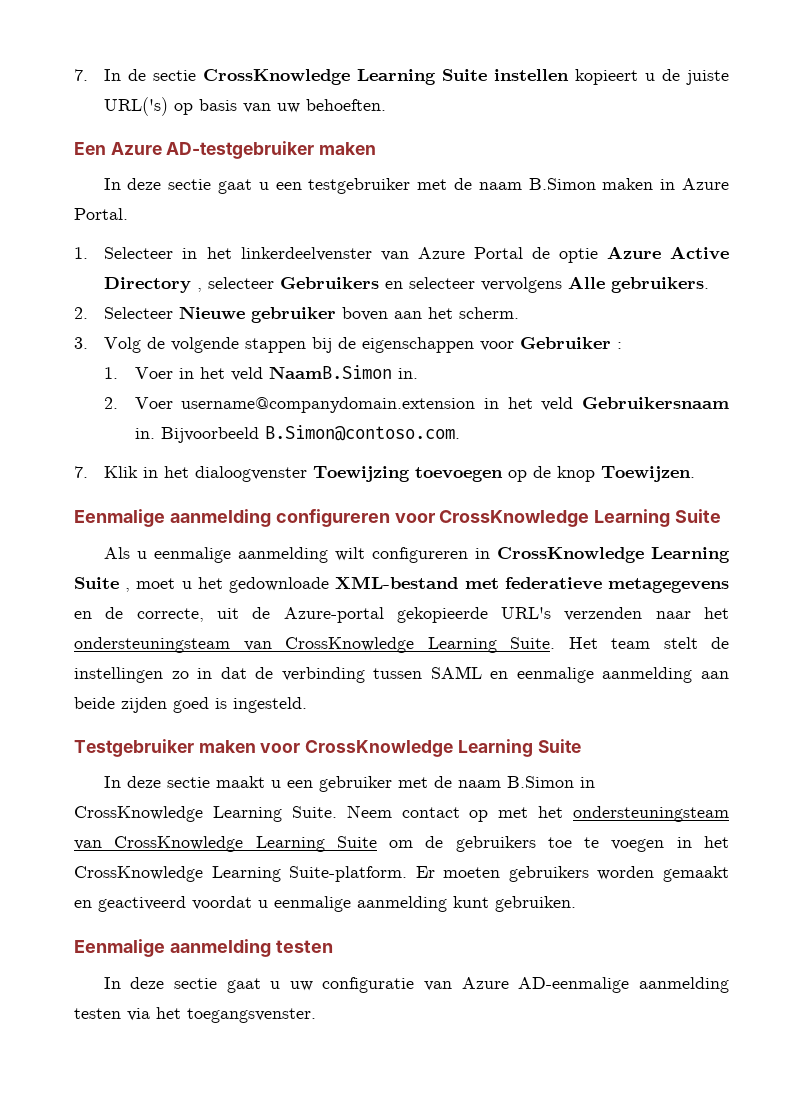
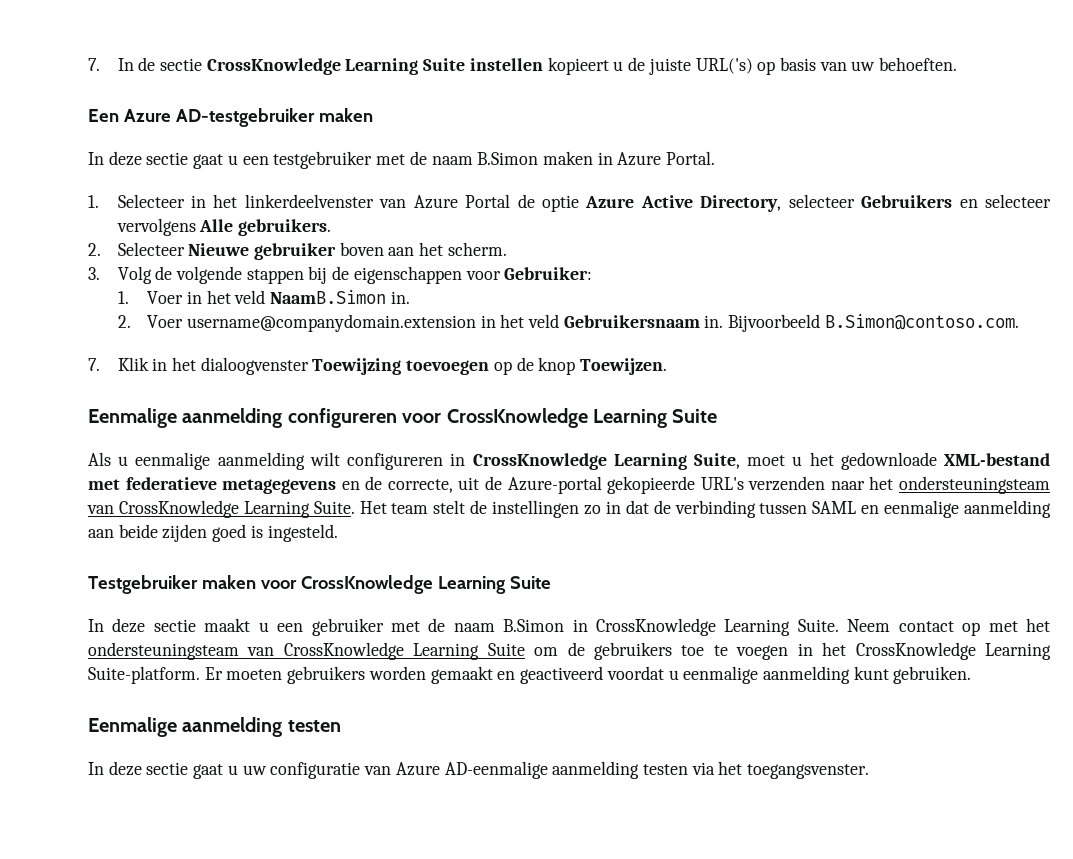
- 1. Selecteer in het linkerdeelvenster van Azure Portal de optie Azure Active Directory , selecteer Gebruikers en selecteer vervolgens Alle gebruikers.
+ 1. Selecteer in het linkerdeelvenster van Azure Portal de optie Azure Active Directory, selecteer Gebruikers en selecteer vervolgens Alle gebruikers.
- 3. Volg de volgende stappen bij de eigenschappen voor Gebruiker :
+ 3. Volg de volgende stappen bij de eigenschappen voor Gebruiker:
- Als u eenmalige aanmelding wilt configureren in CrossKnowledge Learning Suite , moet u het gedownloade XML-bestand met federatieve metagegevens en de correcte, uit de Azure-portal gekopieerde URL's verzenden naar het ondersteuningsteam van CrossKnowledge Learning Suite.
+ Als u eenmalige aanmelding wilt configureren in CrossKnowledge Learning Suite, moet u het gedownloade XML-bestand met federatieve metagegevens en de correcte, uit de Azure-portal gekopieerde URL's verzenden naar het ondersteuningsteam van CrossKnowledge Learning Suite.

